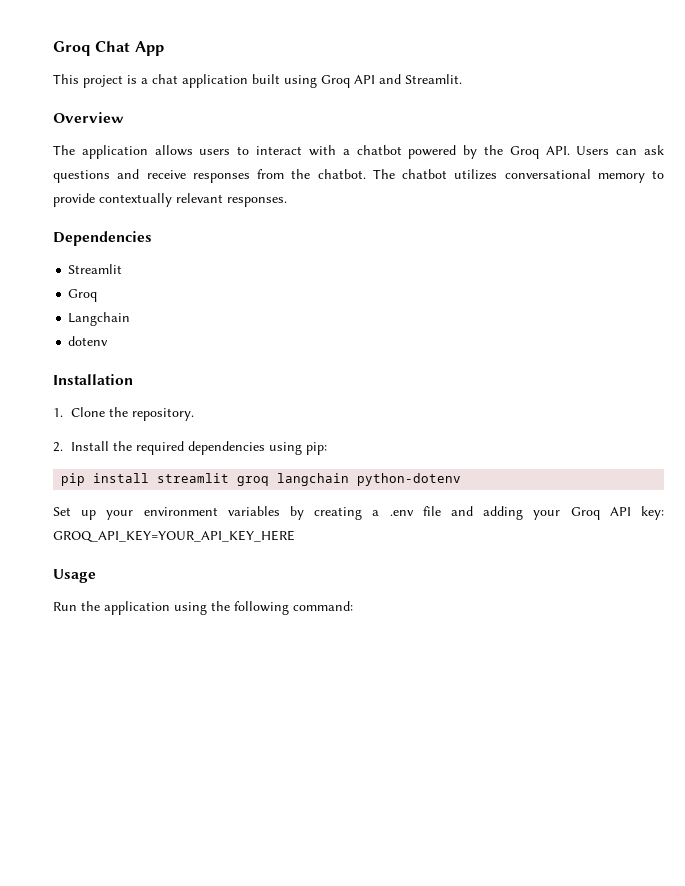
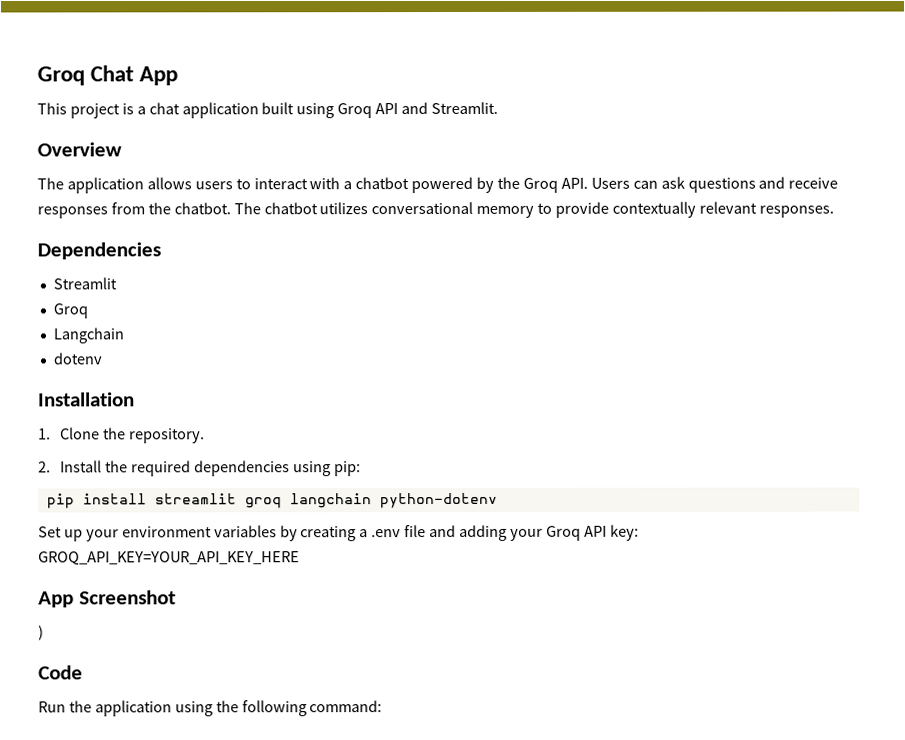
- Usage
+ App Screenshot
+ )
+ Code

